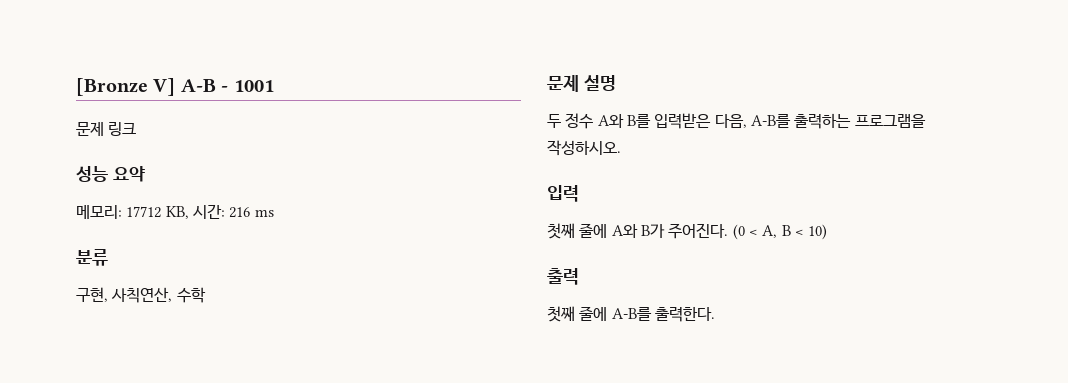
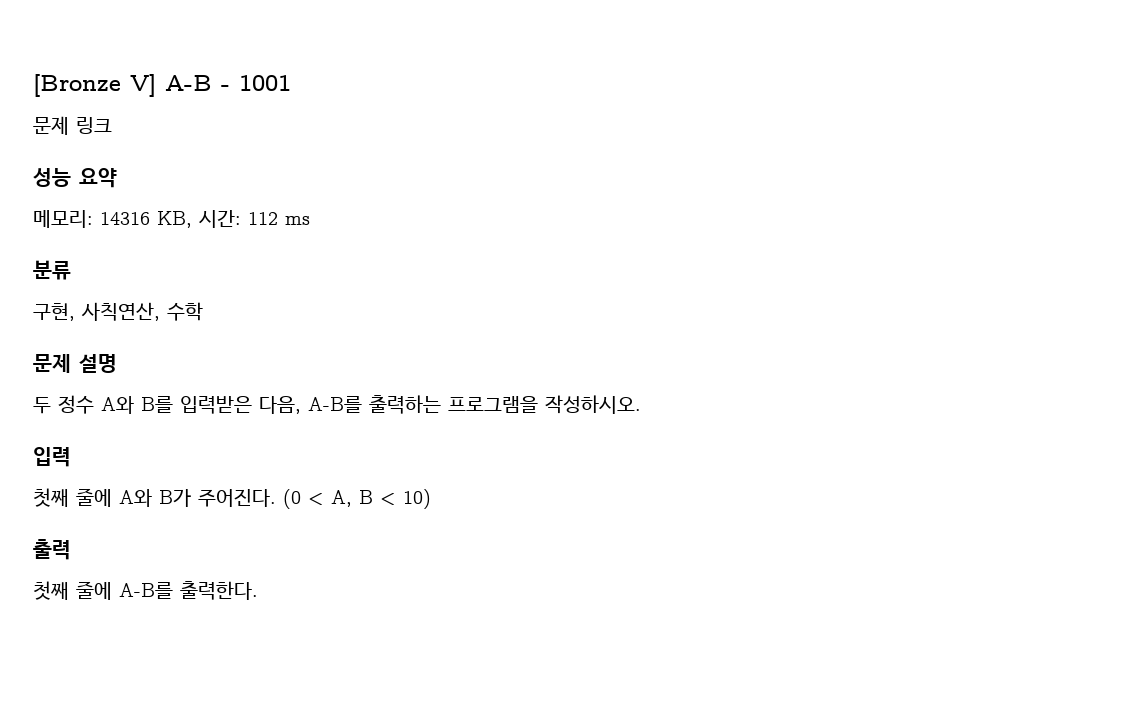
- 메모리: 17712 KB, 시간: 216 ms
+ 메모리: 14316 KB, 시간: 112 ms

